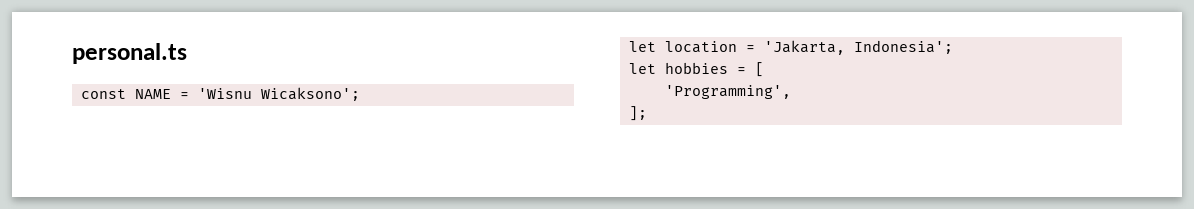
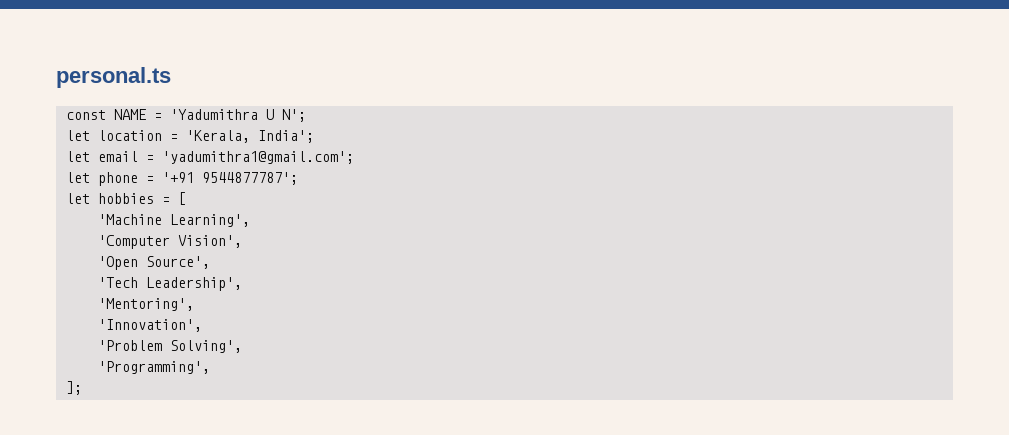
- const NAME = 'Wisnu Wicaksono';
+ const NAME = 'Yadumithra U N';
- let location = 'Jakarta, Indonesia';
+ let location = 'Kerala, India';
+ let email = 'yadumithra1@gmail.com';
+ let phone = '+91 9544877787';
  let hobbies = [
+ 'Machine Learning',
+ 'Computer Vision',
+ 'Open Source',
+ 'Tech Leadership',
+ 'Mentoring',
+ 'Innovation',
+ 'Problem Solving',

